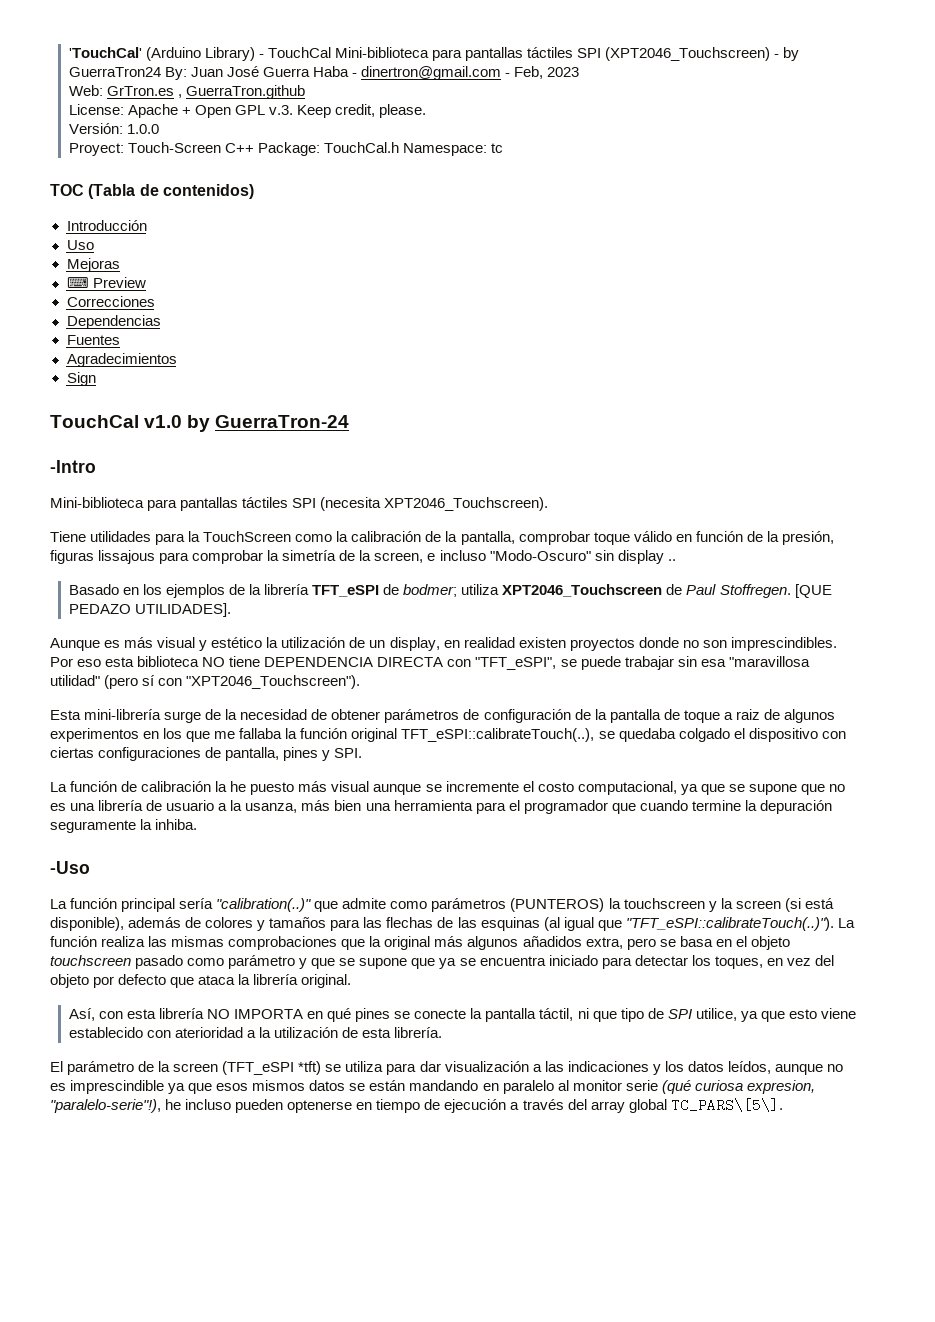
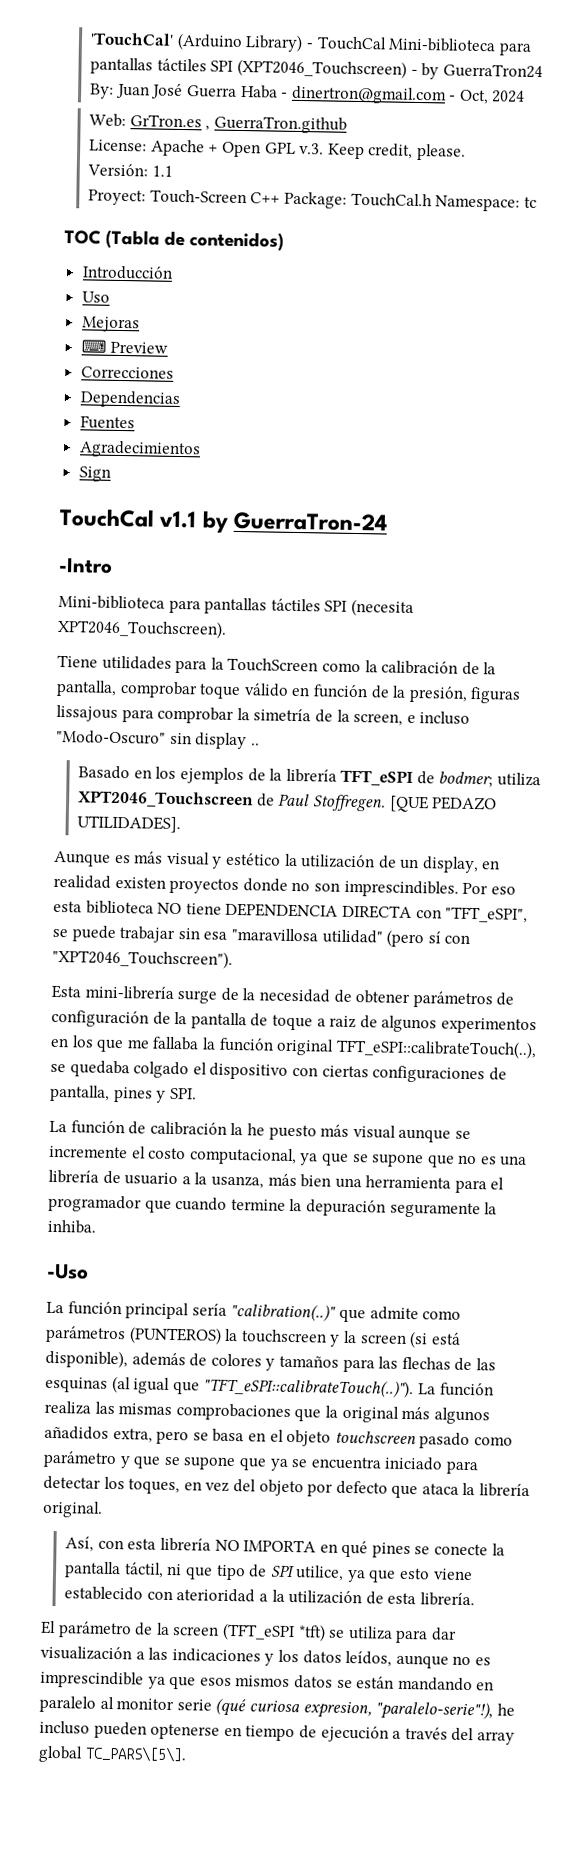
- 'TouchCal' (Arduino Library) - TouchCal Mini-biblioteca para pantallas táctiles SPI (XPT2046_Touchscreen) - by GuerraTron24 By: Juan José Guerra Haba - dinertron@gmail.com - Feb, 2023
+ 'TouchCal' (Arduino Library) - TouchCal Mini-biblioteca para pantallas táctiles SPI (XPT2046_Touchscreen) - by GuerraTron24 By: Juan José Guerra Haba - dinertron@gmail.com - Oct, 2024
- Versión: 1.0.0
+ Versión: 1.1
- TouchCal v1.0 by GuerraTron-24
+ TouchCal v1.1 by GuerraTron-24

